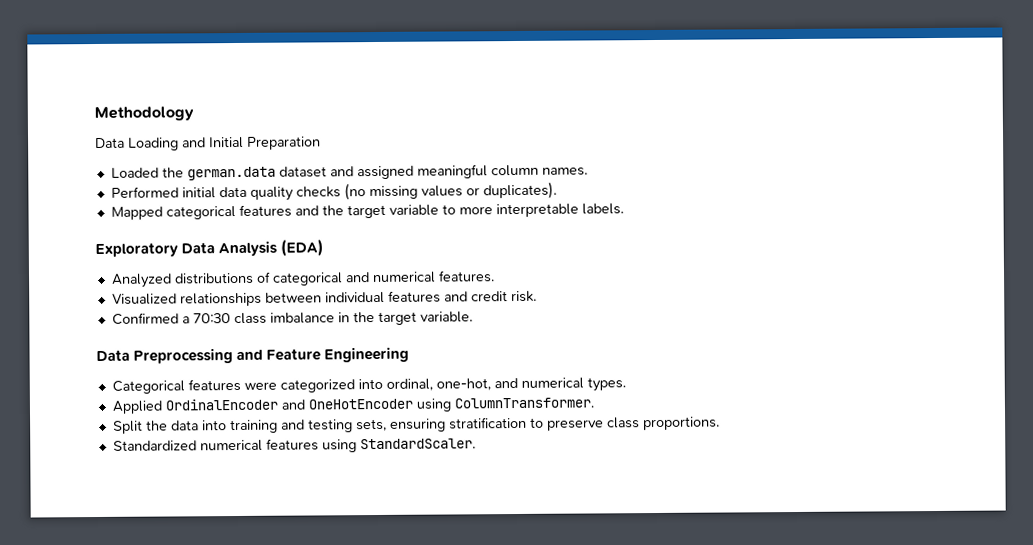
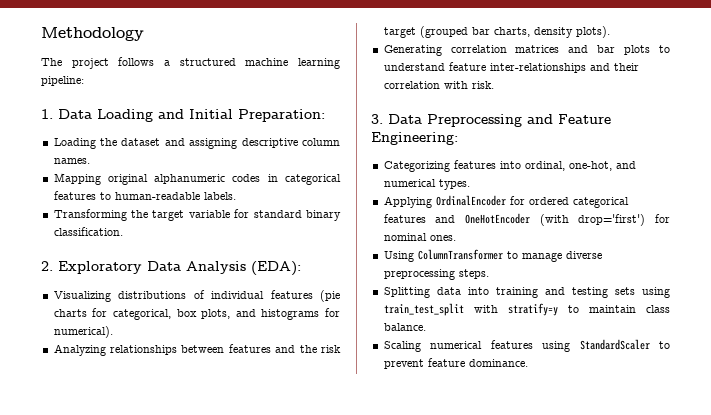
- Data Loading and Initial Preparation
- Loaded the german.data dataset and assigned meaningful column names.
- Performed initial data quality checks (no missing values or duplicates).
- Mapped categorical features and the target variable to more interpretable labels.
- Exploratory Data Analysis (EDA)
- Analyzed distributions of categorical and numerical features.
- Visualized relationships between individual features and credit risk.
- Confirmed a 70:30 class imbalance in the target variable.
- Data Preprocessing and Feature Engineering
- Categorical features were categorized into ordinal, one-hot, and numerical types.
+ The project follows a structured machine learning pipeline:
+ 1. Data Loading and Initial Preparation:
+ Loading the dataset and assigning descriptive column names.
+ Mapping original alphanumeric codes in categorical features to human-readable labels.
+ Transforming the target variable for standard binary classification.
+ 2. Exploratory Data Analysis (EDA):
+ Visualizing distributions of individual features (pie charts for categorical, box plots, and histograms for numerical).
+ Analyzing relationships between features and the risk target (grouped bar charts, density plots).
+ Generating correlation matrices and bar plots to understand feature inter-relationships and their correlation with risk.
+ 3. Data Preprocessing and Feature Engineering:
+ Categorizing features into ordinal, one-hot, and numerical types.
- Applied OrdinalEncoder and OneHotEncoder using ColumnTransformer.
- Split the data into training and testing sets, ensuring stratification to preserve class proportions.
- Standardized numerical features using StandardScaler.
+ Applying OrdinalEncoder for ordered categorical features and OneHotEncoder (with drop='first') for nominal ones.
+ Using ColumnTransformer to manage diverse preprocessing steps.
+ Splitting data into training and testing sets using train_test_split with stratify=y to maintain class balance.
+ Scaling numerical features using StandardScaler to prevent feature dominance.

